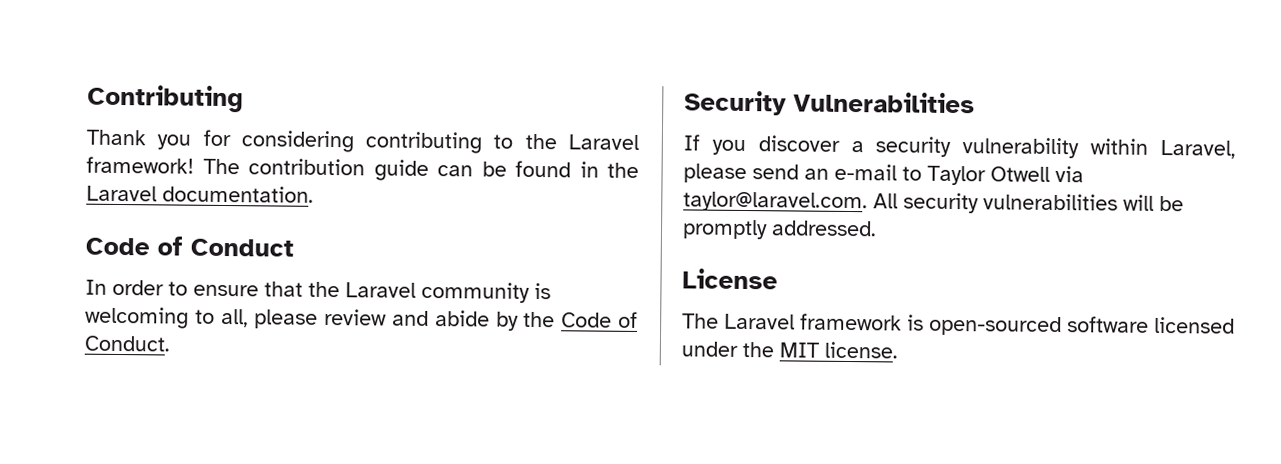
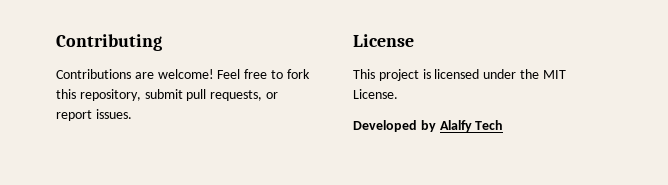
- Thank you for considering contributing to the Laravel framework! The contribution guide can be found in the Laravel documentation.
- Code of Conduct
- In order to ensure that the Laravel community is welcoming to all, please review and abide by the Code of Conduct.
- Security Vulnerabilities
- If you discover a security vulnerability within Laravel, please send an e-mail to Taylor Otwell via taylor@laravel.com. All security vulnerabilities will be promptly addressed.
+ Contributions are welcome! Feel free to fork this repository, submit pull requests, or report issues.
  License
- The Laravel framework is open-sourced software licensed under the MIT license.
+ This project is licensed under the MIT License.
+ Developed by Alalfy Tech

